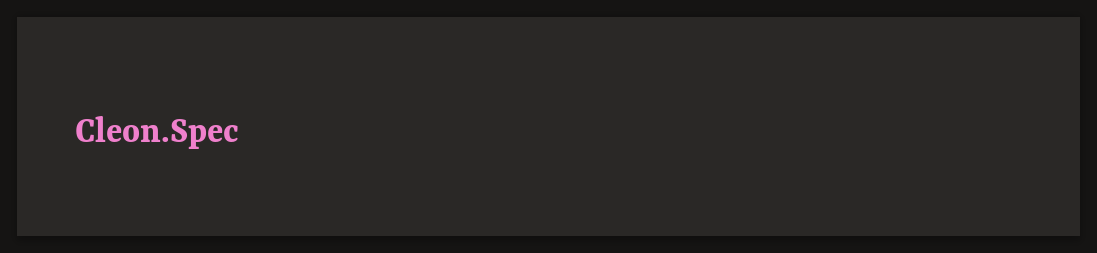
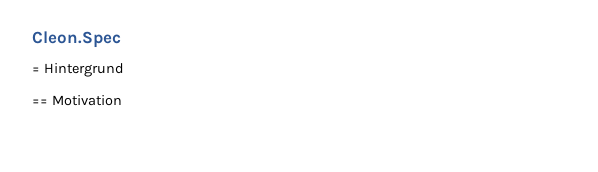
+ = Hintergrund
+ == Motivation

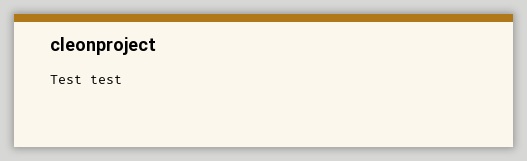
- Cleon.Spec
- = Hintergrund
- == Motivation
+ cleonproject
+ Test test

